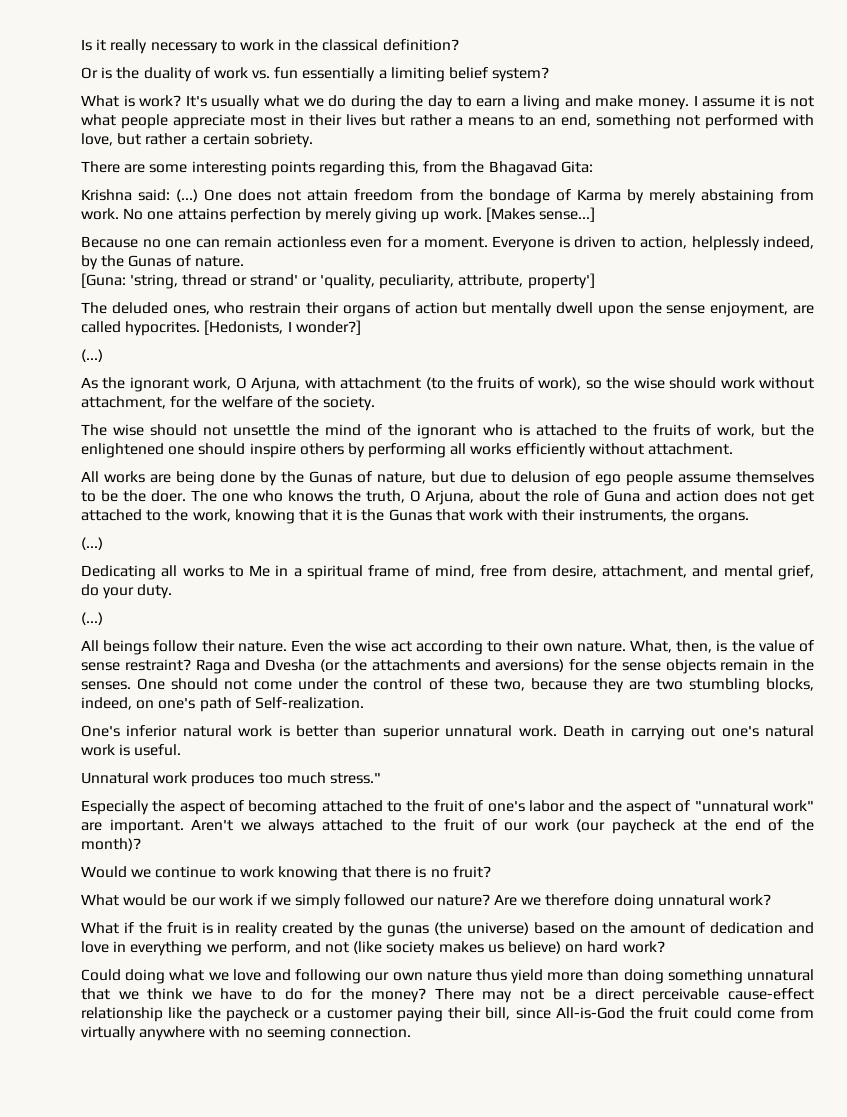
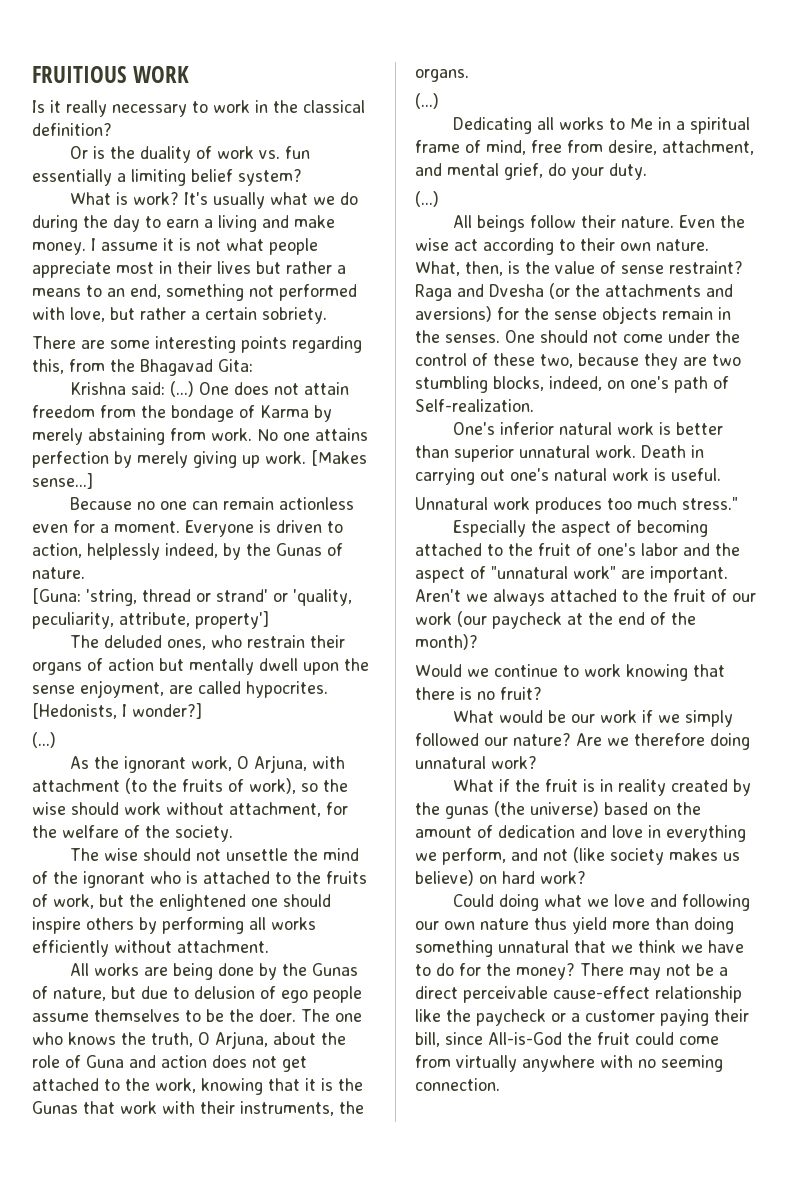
+ FRUITIOUS WORK

